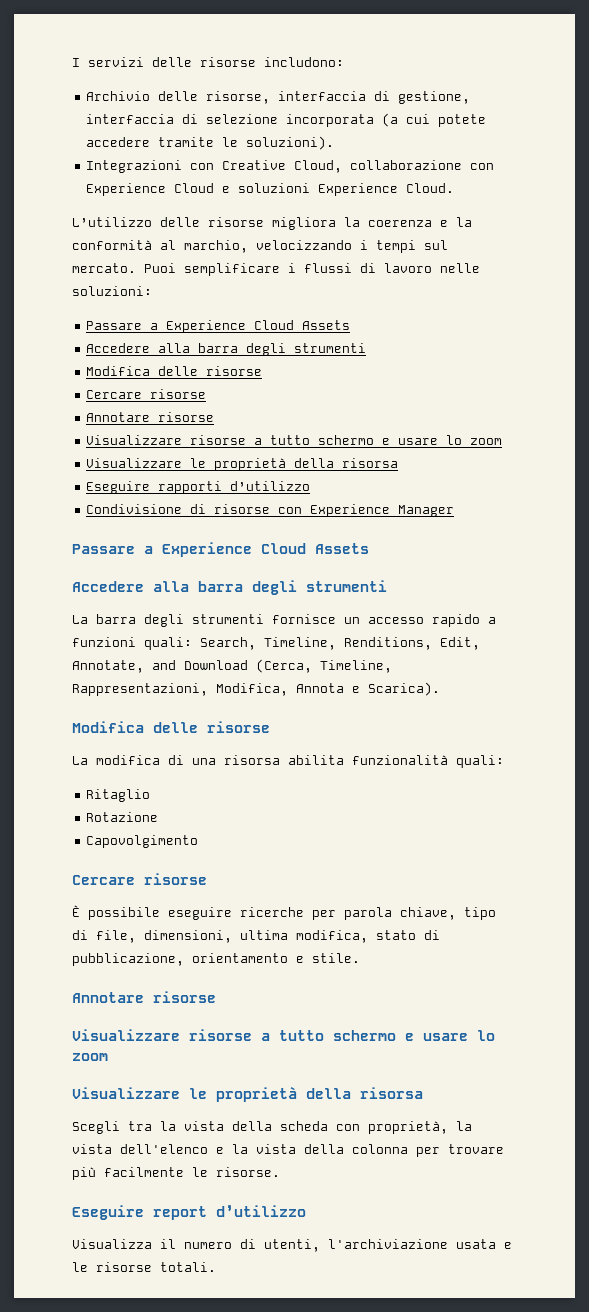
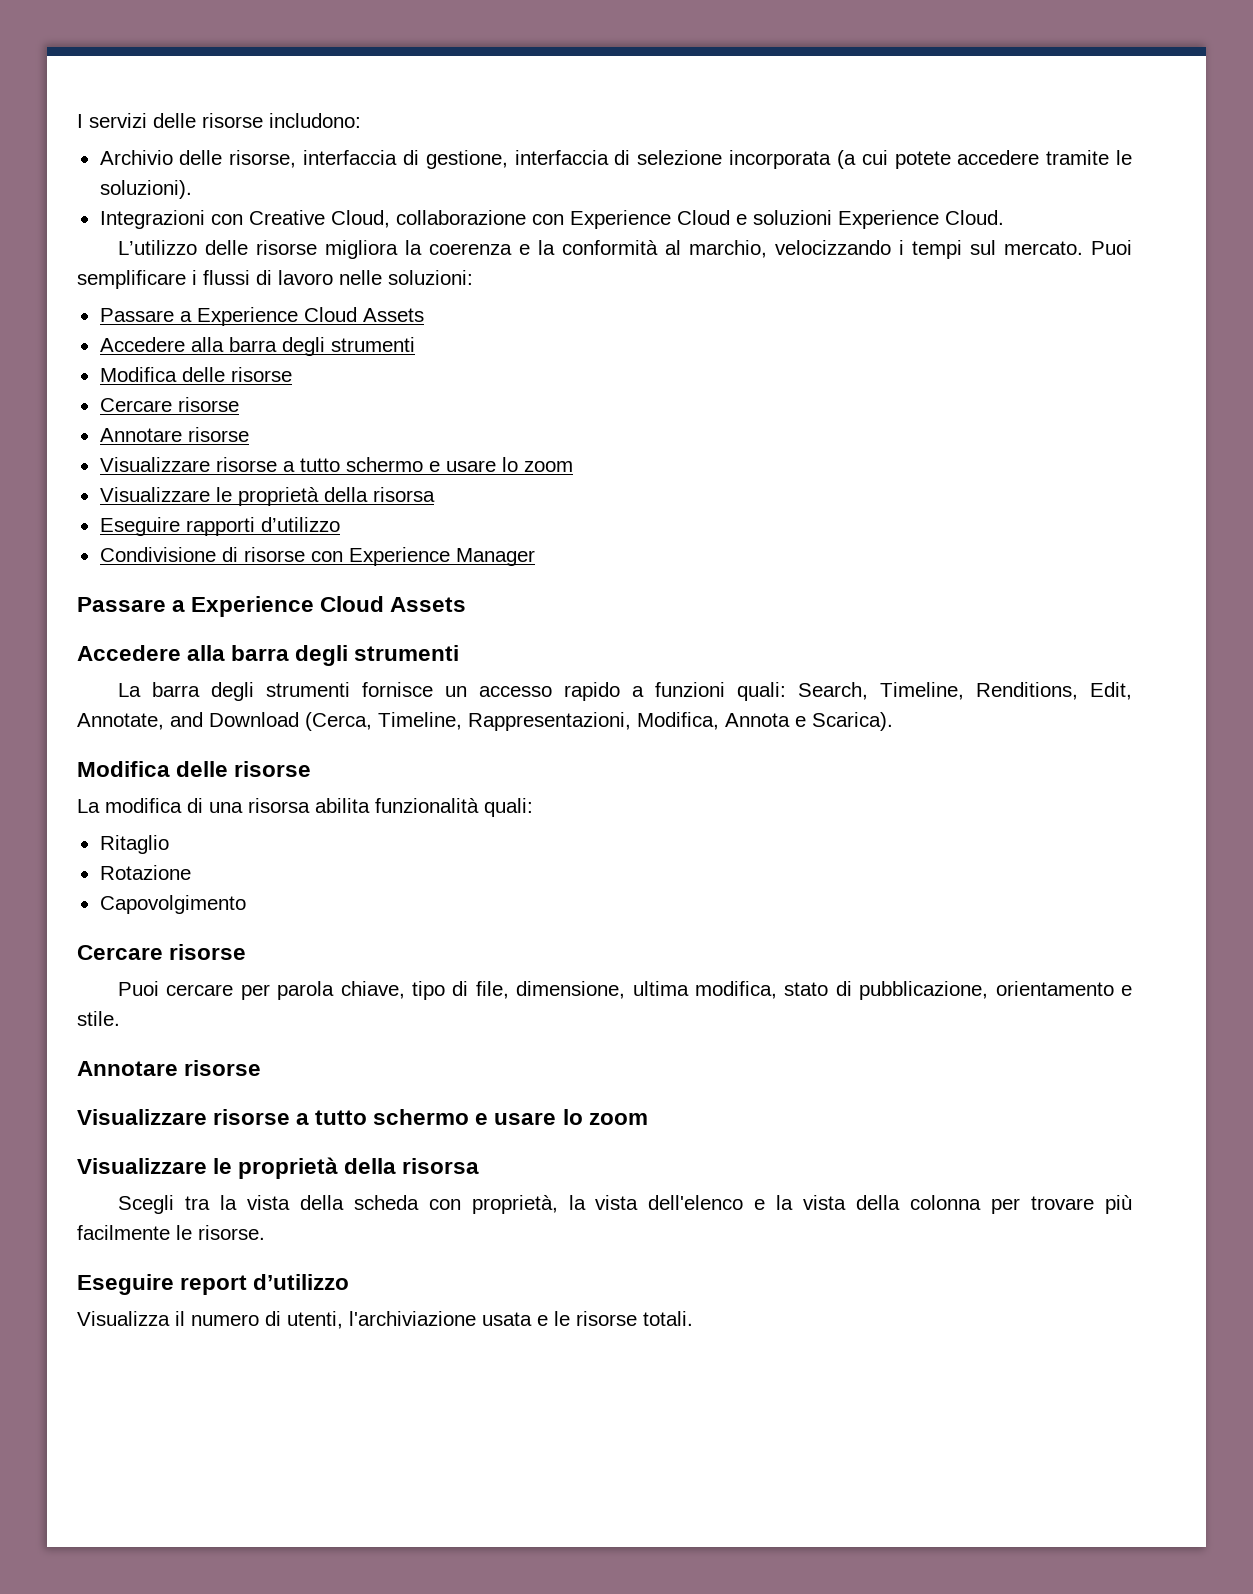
- È possibile eseguire ricerche per parola chiave, tipo di file, dimensioni, ultima modifica, stato di pubblicazione, orientamento e stile.
+ Puoi cercare per parola chiave, tipo di file, dimensione, ultima modifica, stato di pubblicazione, orientamento e stile.

